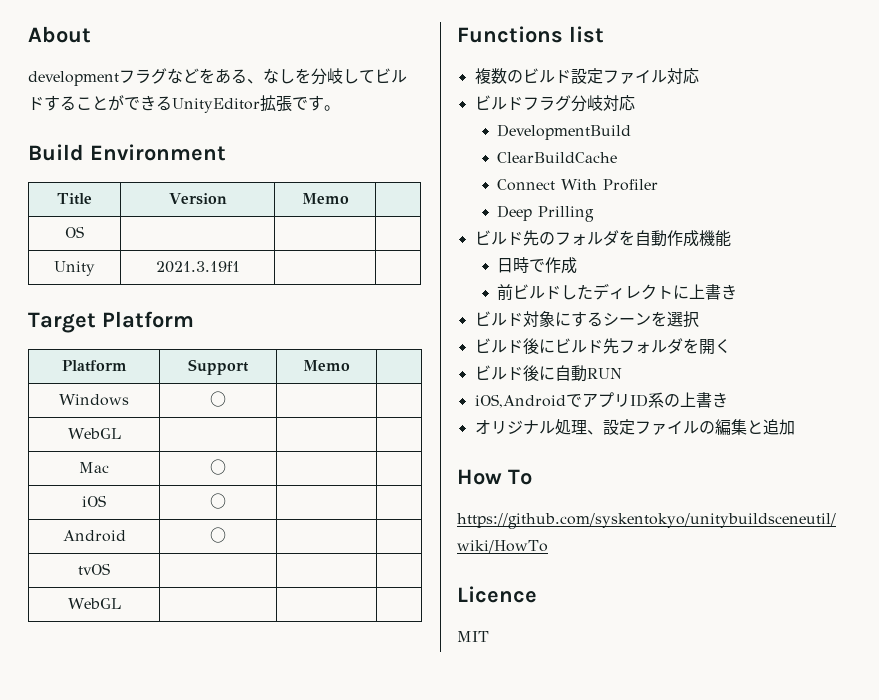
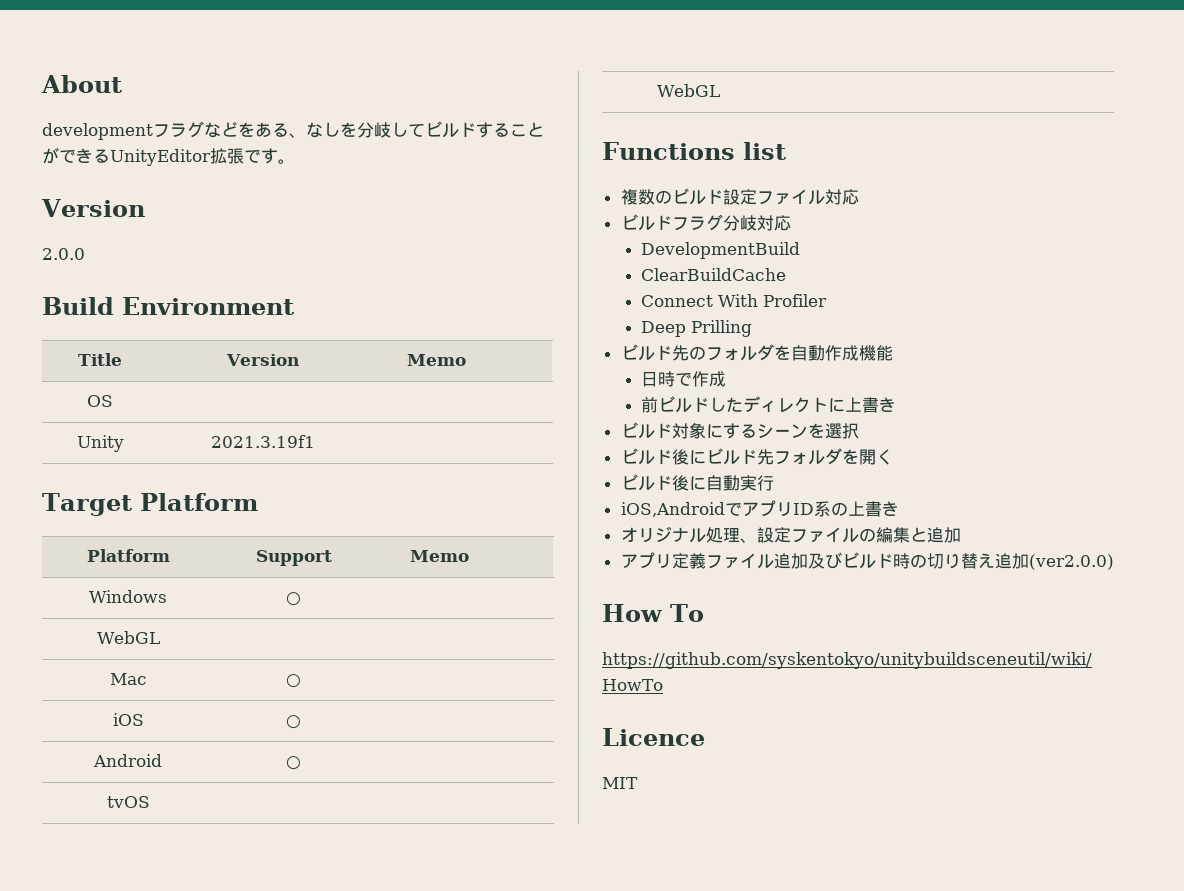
  developmentフラグなどをある、なしを分岐してビルドすることができるUnityEditor拡張です。
+ Version
+ 2.0.0
- ビルド後に自動RUN
+ ビルド後に自動実行
+ アプリ定義ファイル追加及びビルド時の切り替え追加(ver2.0.0)

